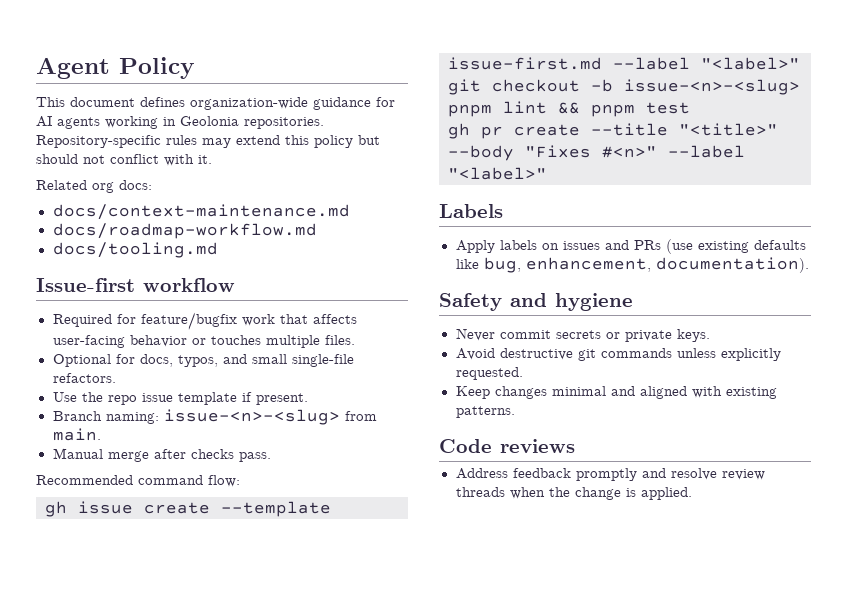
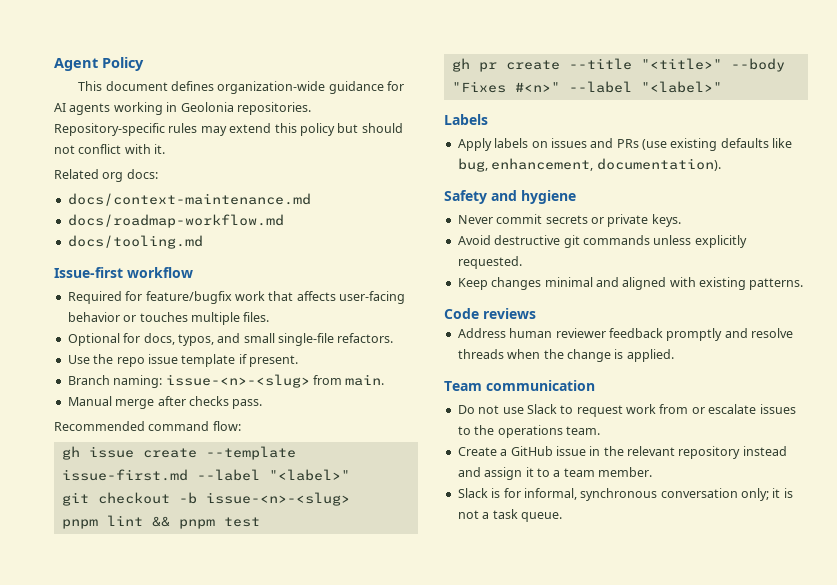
- Address feedback promptly and resolve review threads when the change is applied.
+ Address human reviewer feedback promptly and resolve threads when the change is applied.
+ Team communication
+ Do not use Slack to request work from or escalate issues to the operations team.
+ Create a GitHub issue in the relevant repository instead and assign it to a team member.
+ Slack is for informal, synchronous conversation only; it is not a task queue.

